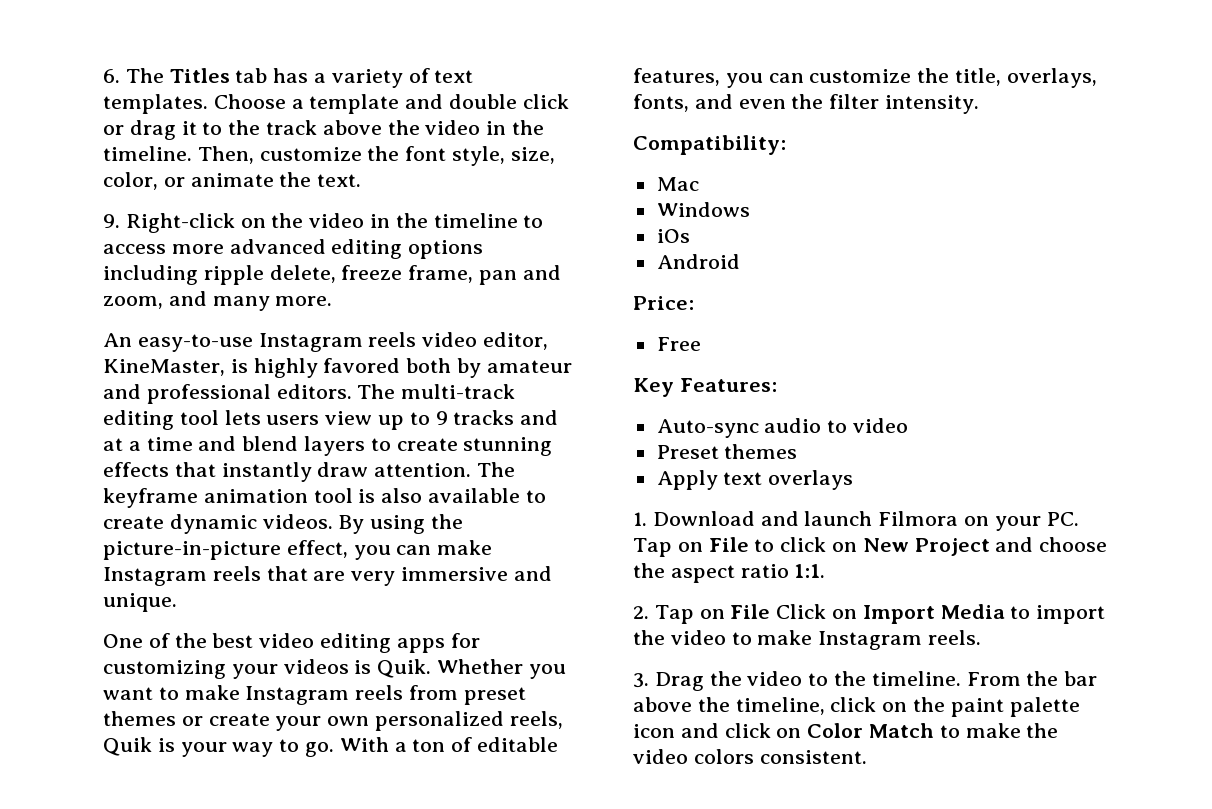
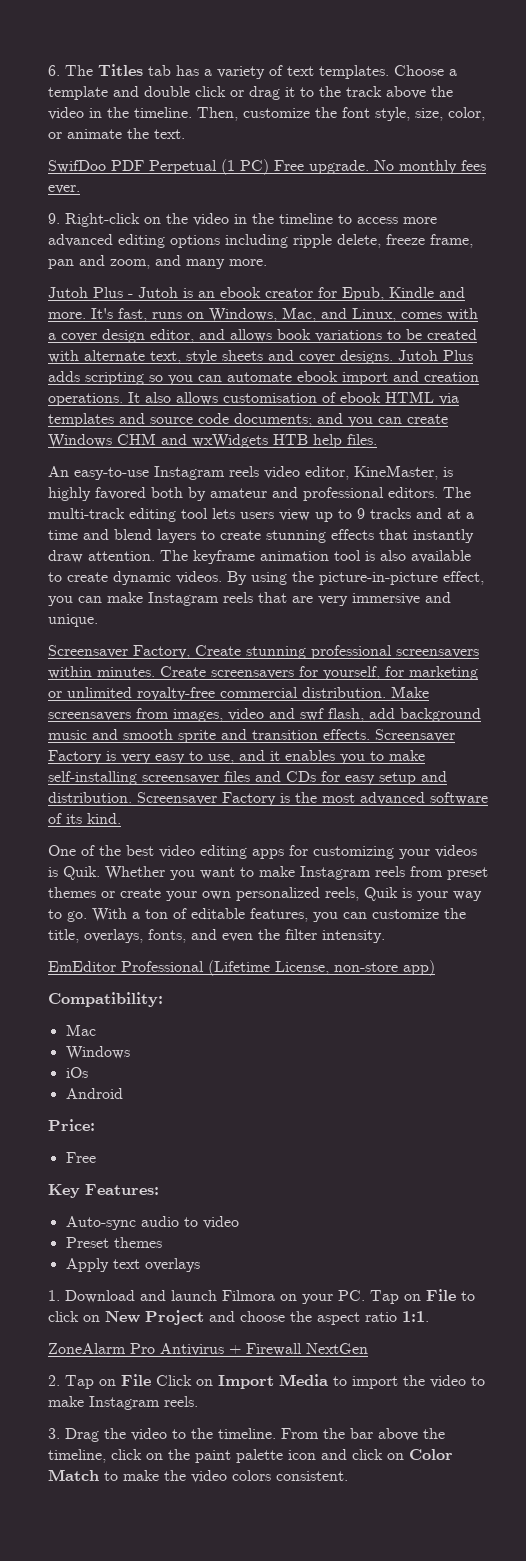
+ SwifDoo PDF Perpetual (1 PC) Free upgrade. No monthly fees ever.
+ Jutoh Plus - Jutoh is an ebook creator for Epub, Kindle and more. It's fast, runs on Windows, Mac, and Linux, comes with a cover design editor, and allows book variations to be created with alternate text, style sheets and cover designs. Jutoh Plus adds scripting so you can automate ebook import and creation operations. It also allows customisation of ebook HTML via templates and source code documents; and you can create Windows CHM and wxWidgets HTB help files.
+ Screensaver Factory, Create stunning professional screensavers within minutes. Create screensavers for yourself, for marketing or unlimited royalty-free commercial distribution. Make screensavers from images, video and swf flash, add background music and smooth sprite and transition effects. Screensaver Factory is very easy to use, and it enables you to make self-installing screensaver files and CDs for easy setup and distribution. Screensaver Factory is the most advanced software of its kind.
+ EmEditor Professional (Lifetime License, non-store app)
+ ZoneAlarm Pro Antivirus + Firewall NextGen

